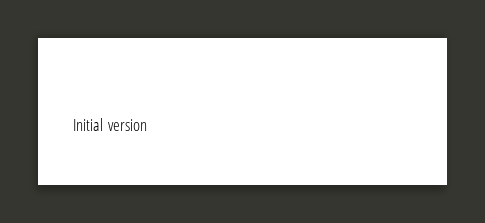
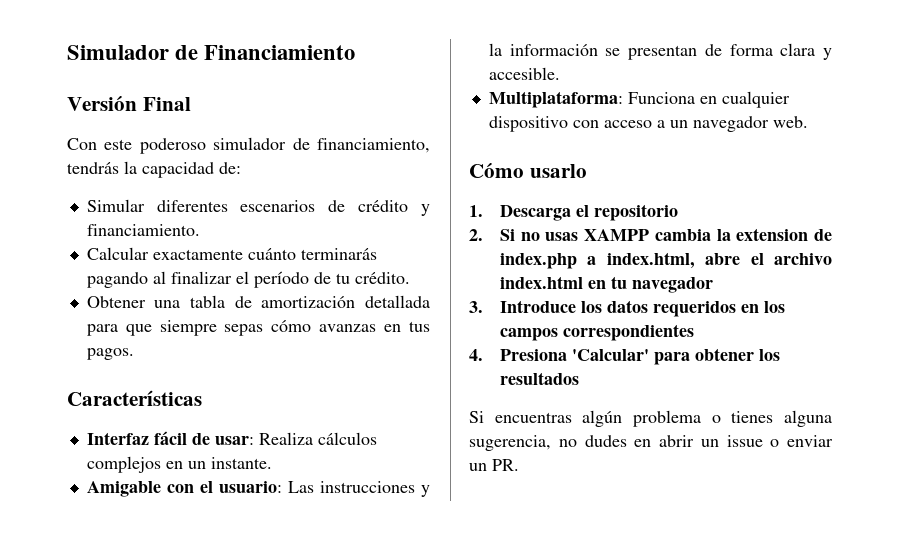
- Initial version
+ Simulador de Financiamiento
+ Versión Final
+ Con este poderoso simulador de financiamiento, tendrás la capacidad de:
+ Simular diferentes escenarios de crédito y financiamiento.
+ Calcular exactamente cuánto terminarás pagando al finalizar el período de tu crédito.
+ Obtener una tabla de amortización detallada para que siempre sepas cómo avanzas en tus pagos.
+ Características
+ Interfaz fácil de usar: Realiza cálculos complejos en un instante.
+ Amigable con el usuario: Las instrucciones y la información se presentan de forma clara y accesible.
+ Multiplataforma: Funciona en cualquier dispositivo con acceso a un navegador web.
+ Cómo usarlo
+ 1. Descarga el repositorio
+ 2. Si no usas XAMPP cambia la extension de index.php a index.html, abre el archivo index.html en tu navegador
+ 3. Introduce los datos requeridos en los campos correspondientes
+ 4. Presiona 'Calcular' para obtener los resultados
+ Si encuentras algún problema o tienes alguna sugerencia, no dudes en abrir un issue o enviar un PR.

